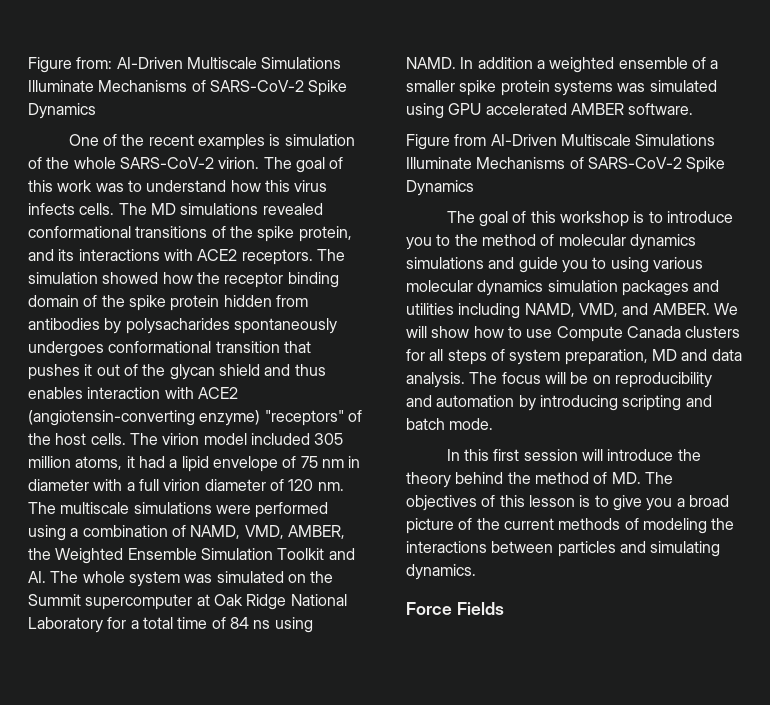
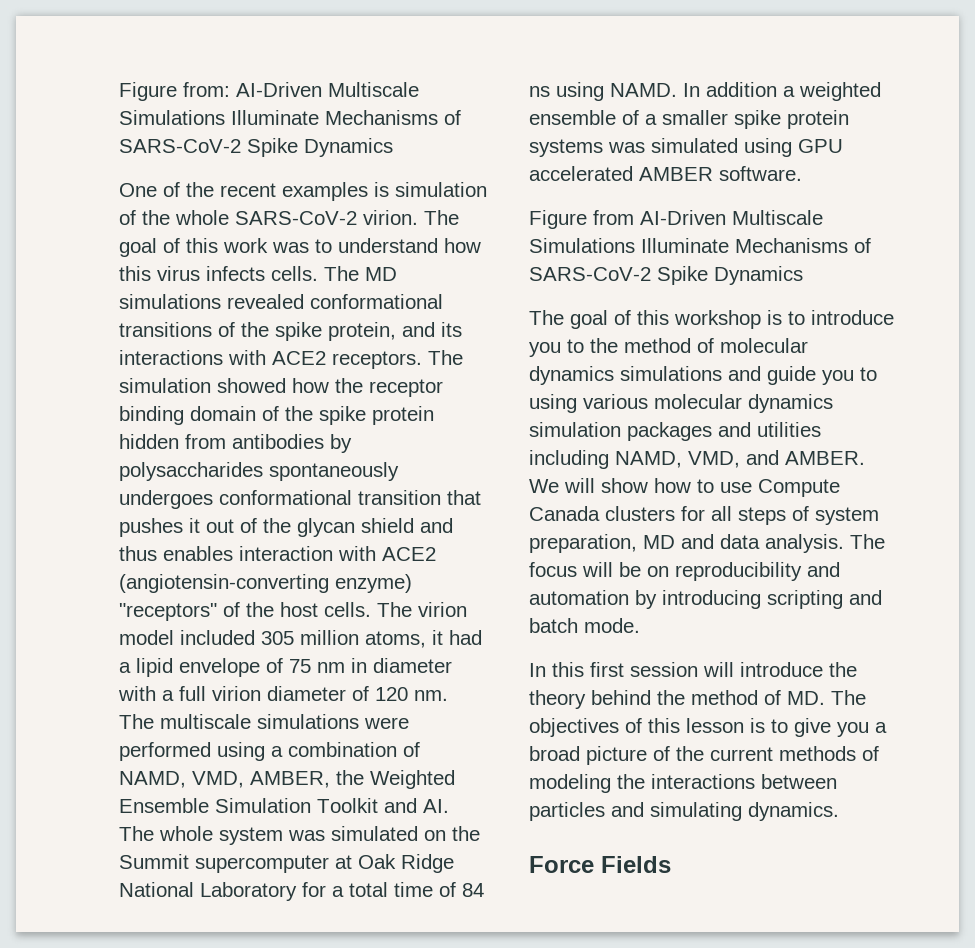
- The simulation showed how the receptor binding domain of the spike protein hidden from antibodies by polysacharides spontaneously undergoes conformational transition that pushes it out of the glycan shield and thus enables interaction with ACE2 (angiotensin-converting enzyme) "receptors" of the host cells.
+ The simulation showed how the receptor binding domain of the spike protein hidden from antibodies by polysaccharides spontaneously undergoes conformational transition that pushes it out of the glycan shield and thus enables interaction with ACE2 (angiotensin-converting enzyme) "receptors" of the host cells.

